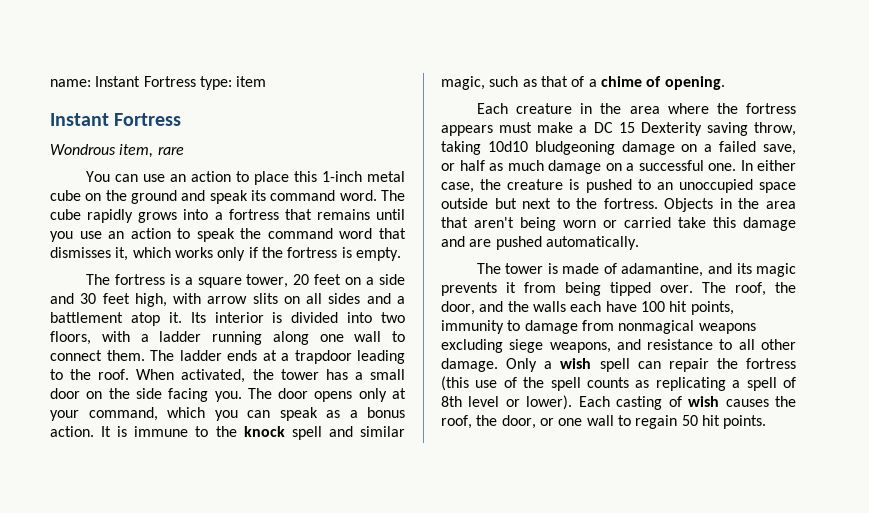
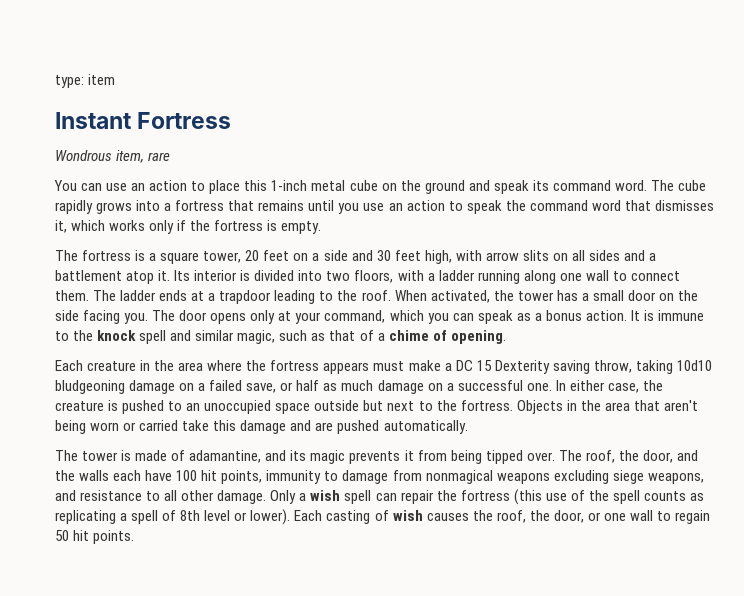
- name: Instant Fortress type: item
+ type: item

